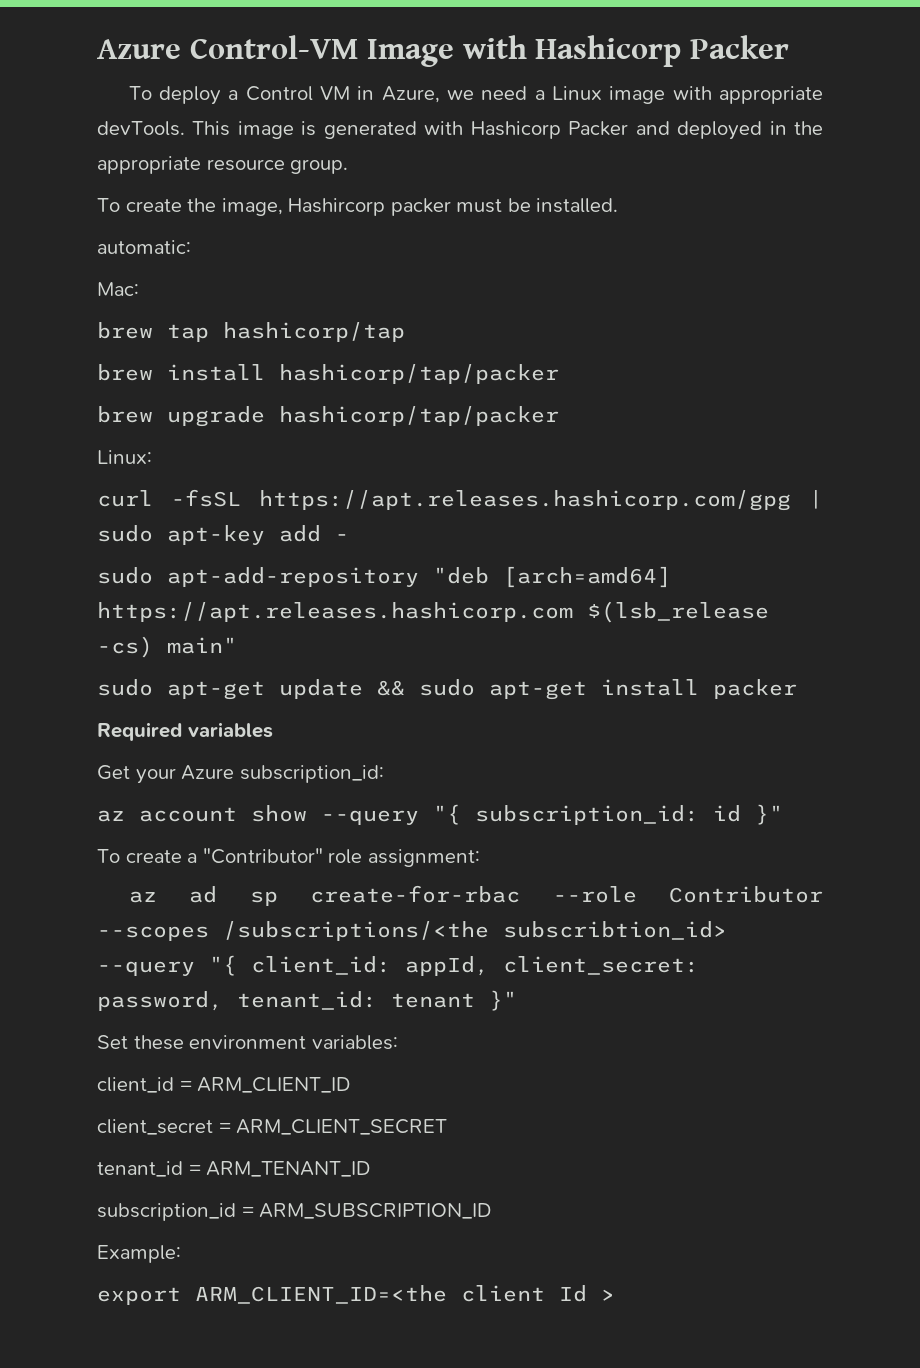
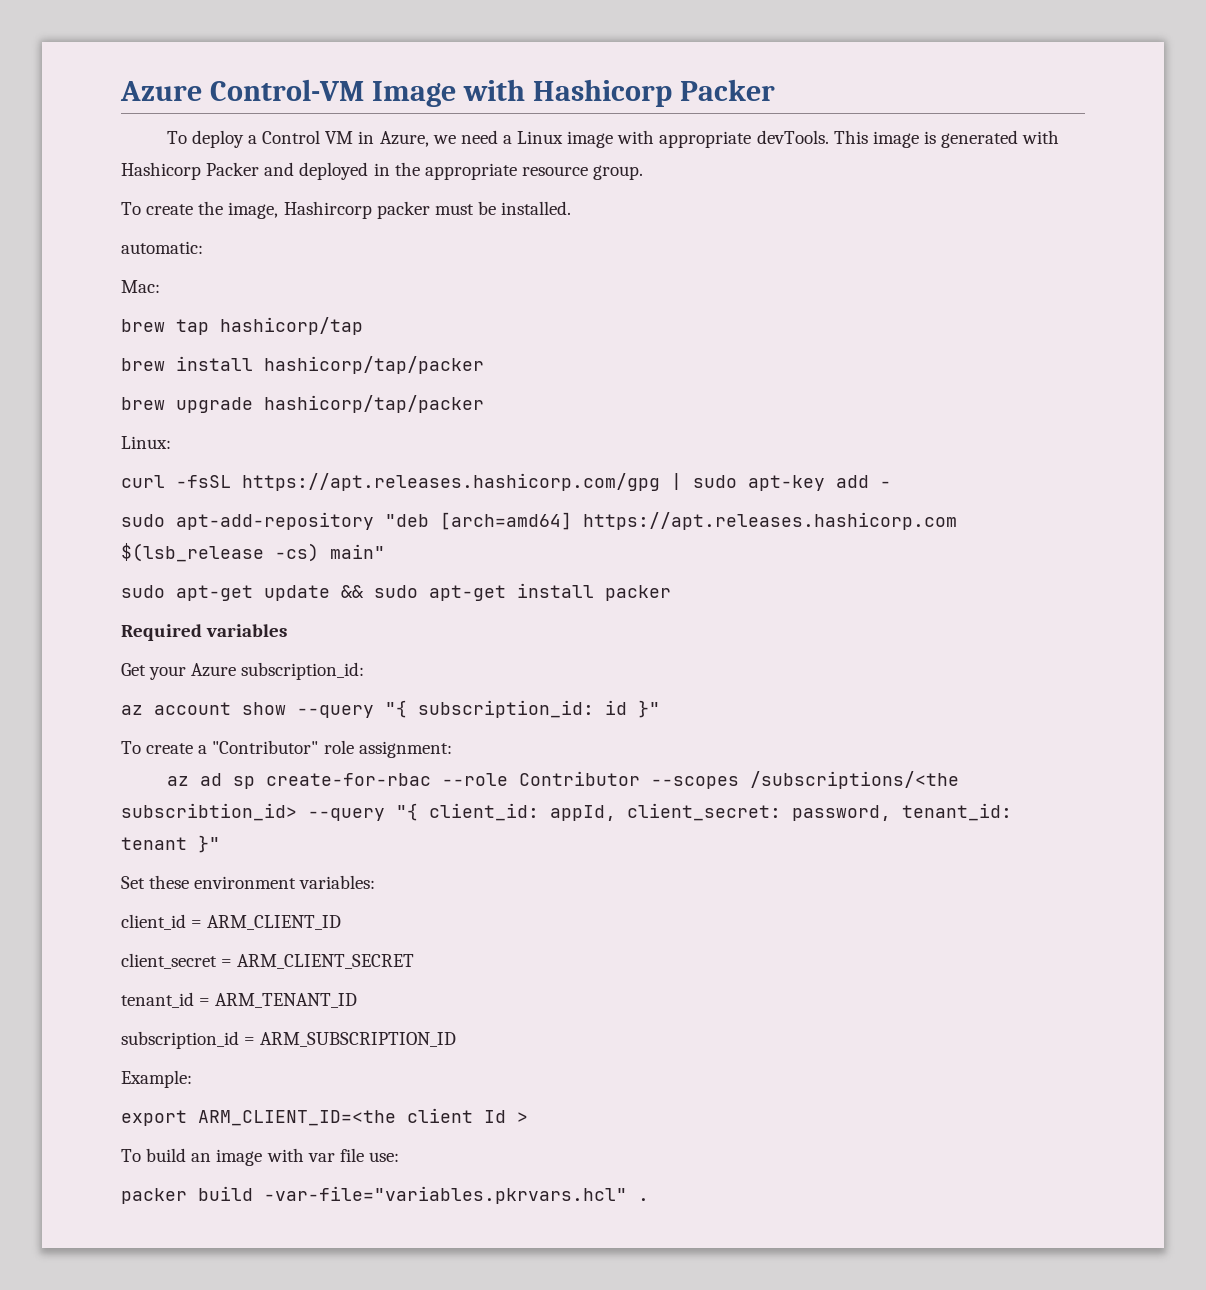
+ To build an image with var file use:
+ packer build -var-file="variables.pkrvars.hcl" .

